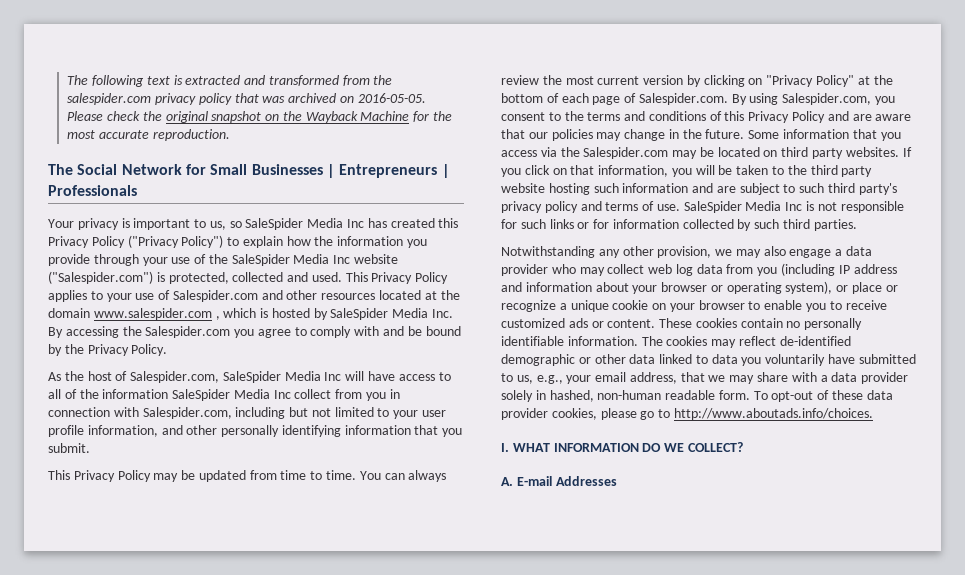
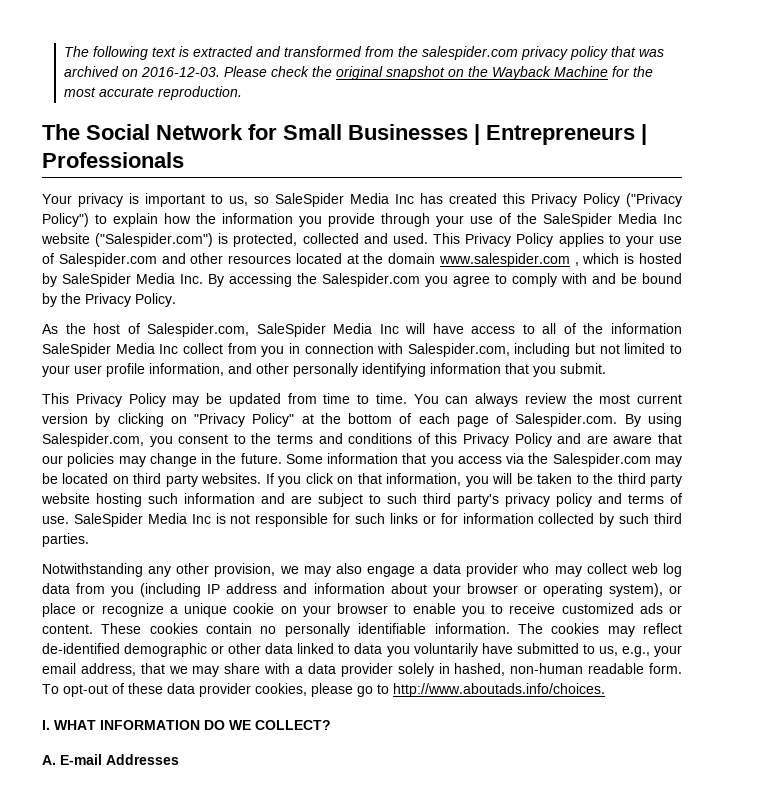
- The following text is extracted and transformed from the salespider.com privacy policy that was archived on 2016-05-05.
+ The following text is extracted and transformed from the salespider.com privacy policy that was archived on 2016-12-03.

